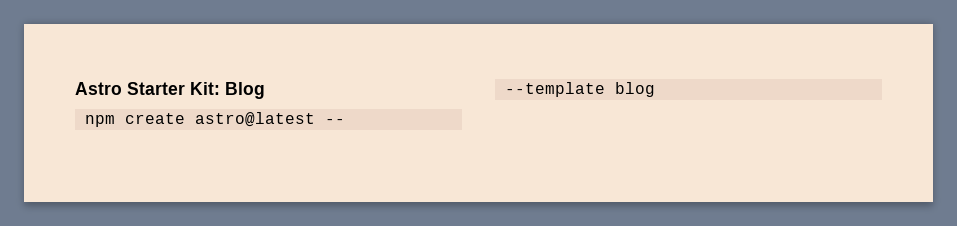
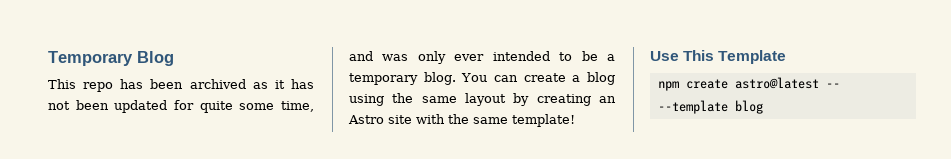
- Astro Starter Kit: Blog
+ Temporary Blog
+ This repo has been archived as it has not been updated for quite some time, and was only ever intended to be a temporary blog. You can create a blog using the same layout by creating an Astro site with the same template!
+ Use This Template

